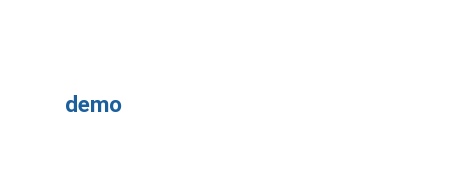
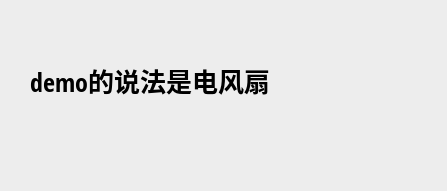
- demo
+ demo的说法是电风扇

